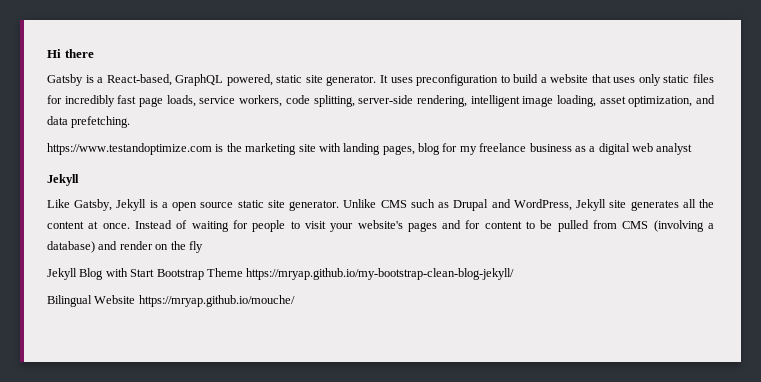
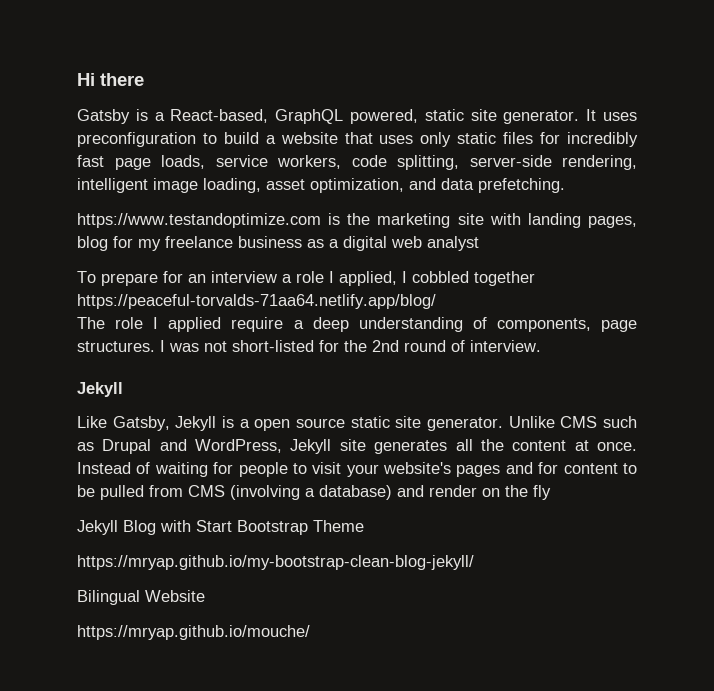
+ To prepare for an interview a role I applied, I cobbled together https://peaceful-torvalds-71aa64.netlify.app/blog/
+ The role I applied require a deep understanding of components, page structures. I was not short-listed for the 2nd round of interview.
- Jekyll Blog with Start Bootstrap Theme https://mryap.github.io/my-bootstrap-clean-blog-jekyll/
+ Jekyll Blog with Start Bootstrap Theme
+ https://mryap.github.io/my-bootstrap-clean-blog-jekyll/
- Bilingual Website https://mryap.github.io/mouche/
+ Bilingual Website
+ https://mryap.github.io/mouche/

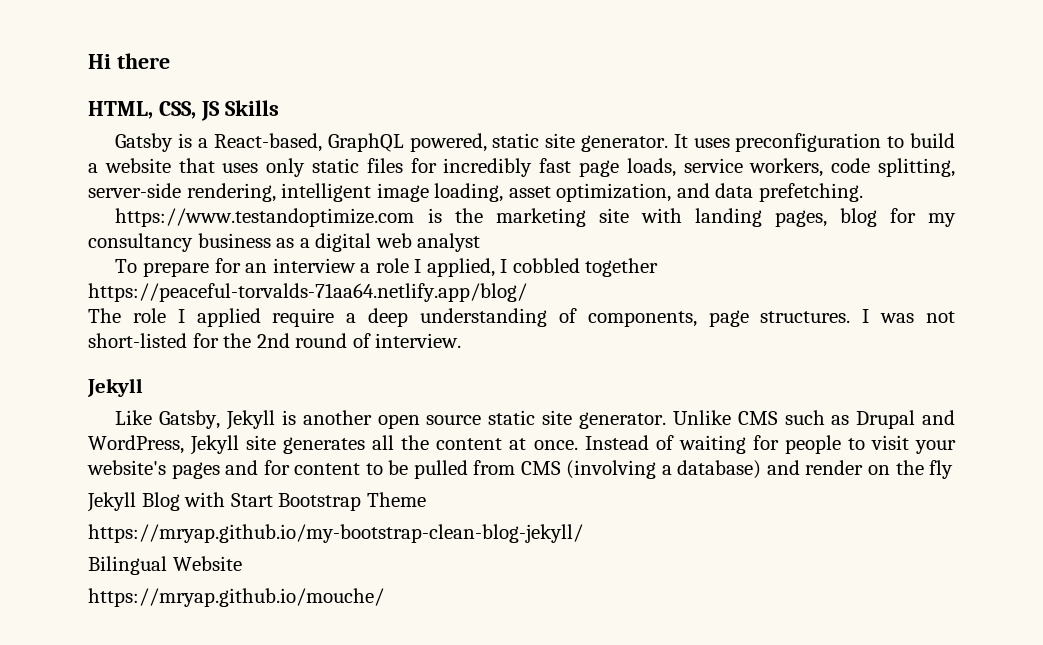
+ HTML, CSS, JS Skills
- https://www.testandoptimize.com is the marketing site with landing pages, blog for my freelance business as a digital web analyst
+ https://www.testandoptimize.com is the marketing site with landing pages, blog for my consultancy business as a digital web analyst
- Like Gatsby, Jekyll is a open source static site generator.
+ Like Gatsby, Jekyll is another open source static site generator.

